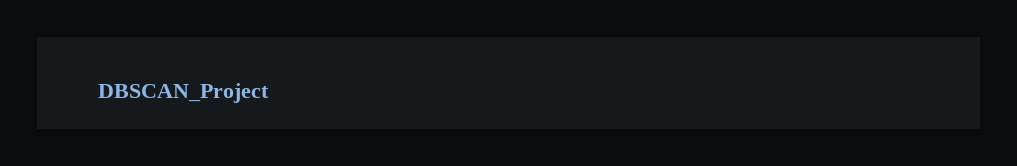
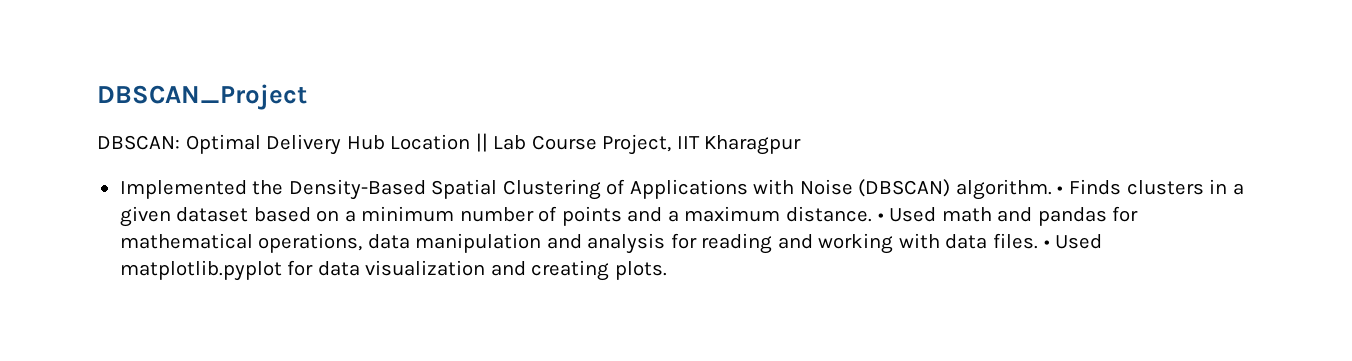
+ DBSCAN: Optimal Delivery Hub Location || Lab Course Project, IIT Kharagpur
+ Implemented the Density-Based Spatial Clustering of Applications with Noise (DBSCAN) algorithm. • Finds clusters in a given dataset based on a minimum number of points and a maximum distance. • Used math and pandas for mathematical operations, data manipulation and analysis for reading and working with data files. • Used matplotlib.pyplot for data visualization and creating plots.

